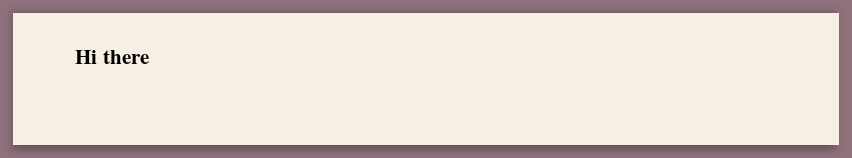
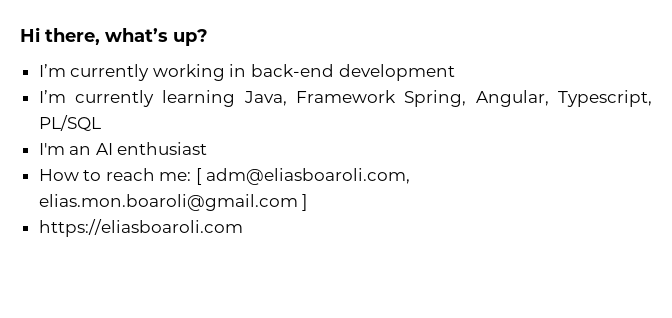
- Hi there
+ Hi there, what’s up?
+ I’m currently working in back-end development
+ I’m currently learning Java, Framework Spring, Angular, Typescript, PL/SQL
+ I'm an AI enthusiast
+ How to reach me: [ adm@eliasboaroli.com, elias.mon.boaroli@gmail.com ]
+ https://eliasboaroli.com

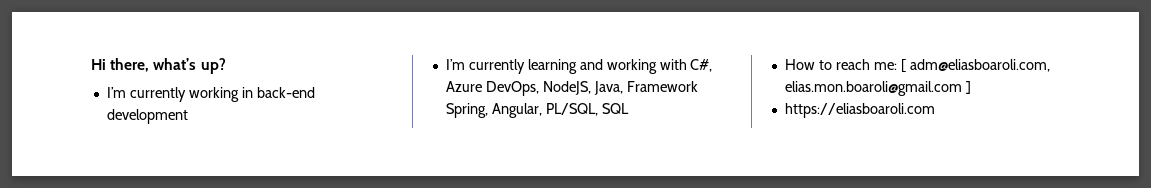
- I’m currently learning Java, Framework Spring, Angular, Typescript, PL/SQL
- I'm an AI enthusiast
+ I’m currently learning and working with C#, Azure DevOps, NodeJS, Java, Framework Spring, Angular, PL/SQL, SQL

